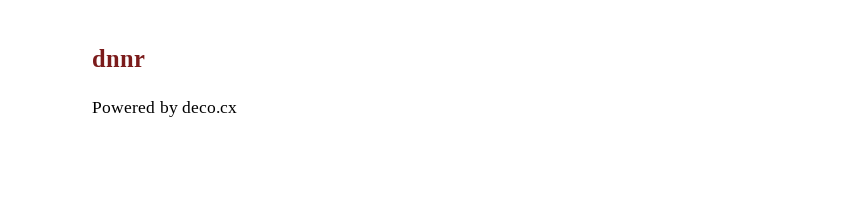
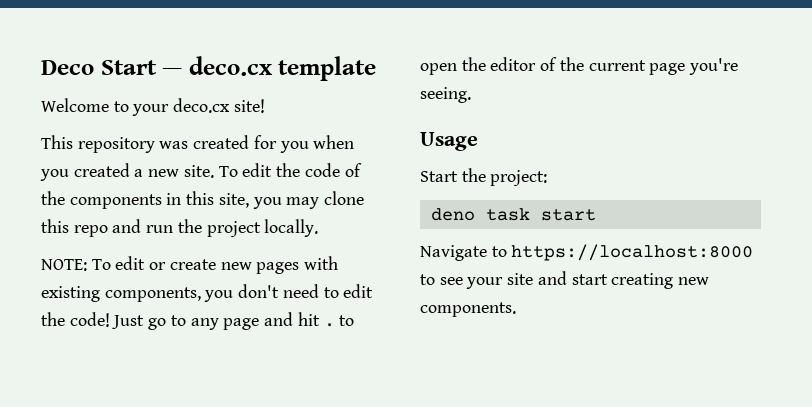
- dnnr
- Powered by deco.cx
+ Deco Start — deco.cx template
+ Welcome to your deco.cx site!
+ This repository was created for you when you created a new site. To edit the code of the components in this site, you may clone this repo and run the project locally.
+ NOTE: To edit or create new pages with existing components, you don't need to edit the code! Just go to any page and hit . to open the editor of the current page you're seeing.
+ Usage
+ Start the project:
+ deno task start
+ Navigate to https://localhost:8000 to see your site and start creating new components.

